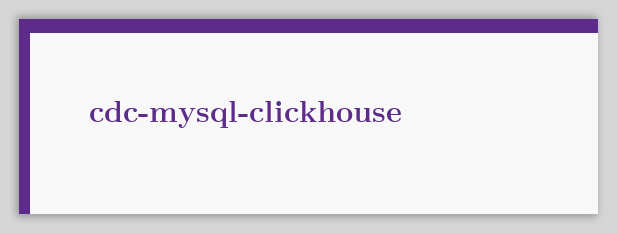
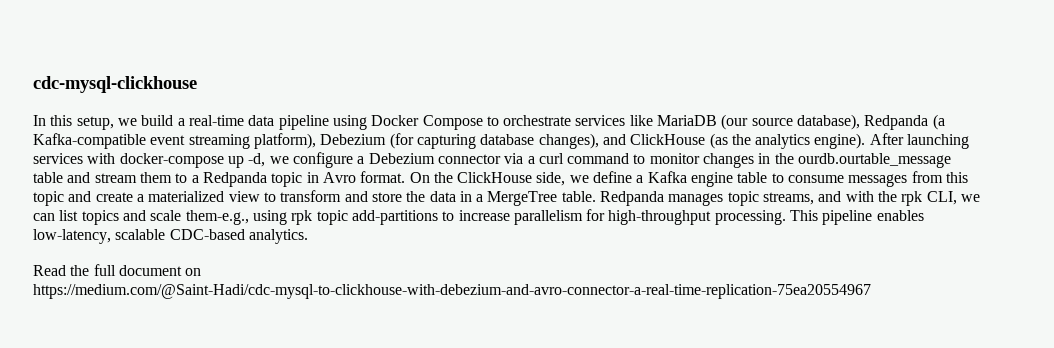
+ In this setup, we build a real-time data pipeline using Docker Compose to orchestrate services like MariaDB (our source database), Redpanda (a Kafka-compatible event streaming platform), Debezium (for capturing database changes), and ClickHouse (as the analytics engine). After launching services with docker-compose up -d, we configure a Debezium connector via a curl command to monitor changes in the ourdb.ourtable_message table and stream them to a Redpanda topic in Avro format. On the ClickHouse side, we define a Kafka engine table to consume messages from this topic and create a materialized view to transform and store the data in a MergeTree table. Redpanda manages topic streams, and with the rpk CLI, we can list topics and scale them-e.g., using rpk topic add-partitions to increase parallelism for high-throughput processing. This pipeline enables low-latency, scalable CDC-based analytics.
+ Read the full document on https://medium.com/@Saint-Hadi/cdc-mysql-to-clickhouse-with-debezium-and-avro-connector-a-real-time-replication-75ea20554967

